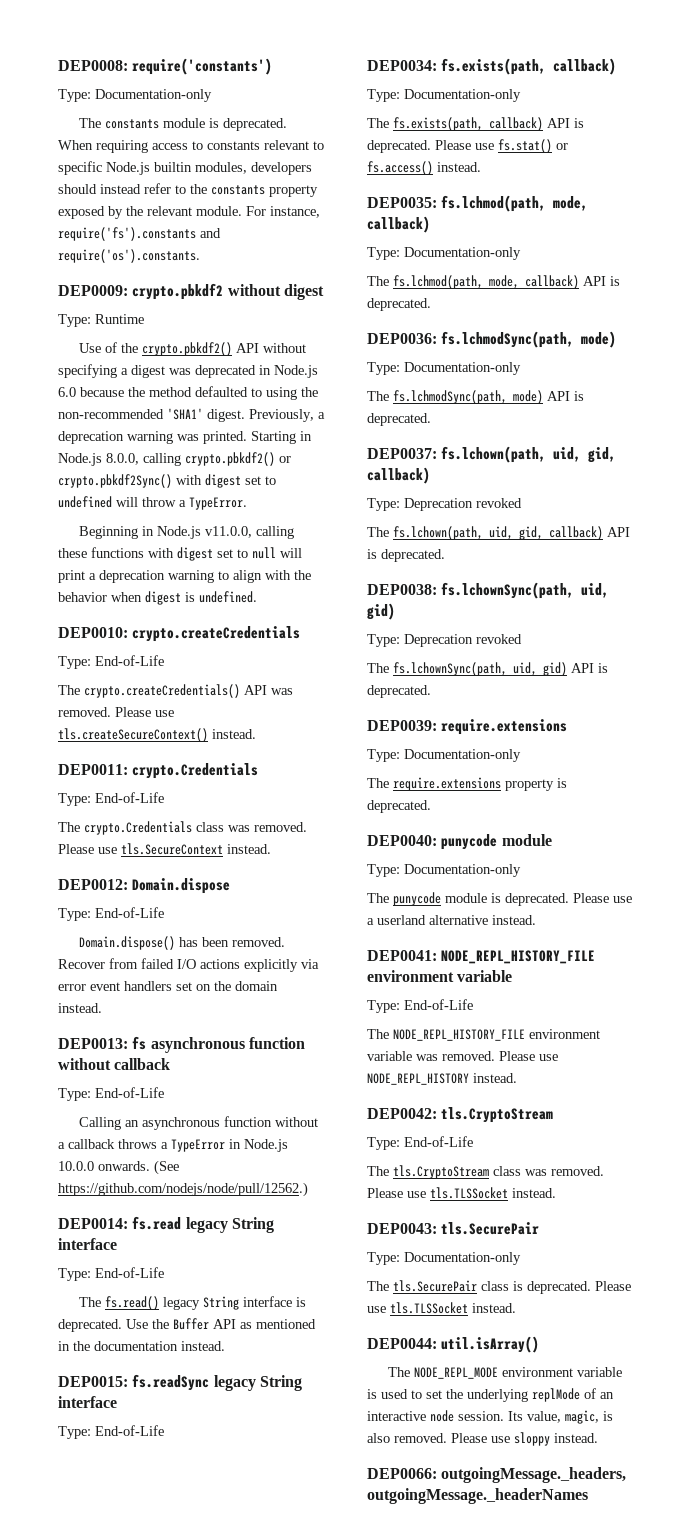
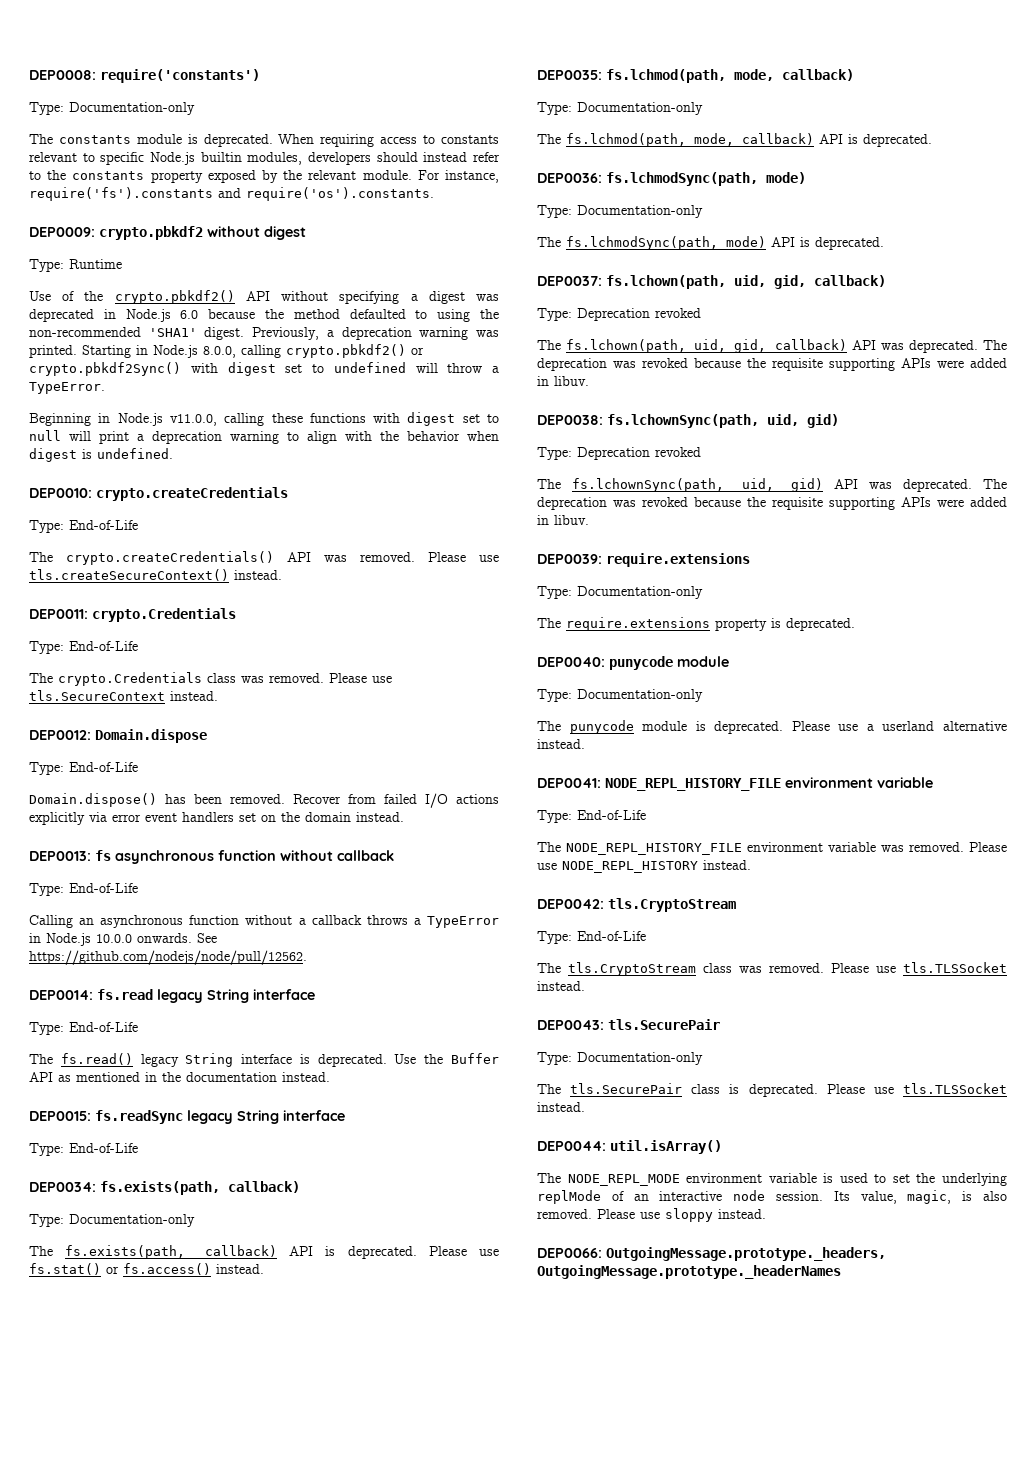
- (See https://github.com/nodejs/node/pull/12562.)
+ See https://github.com/nodejs/node/pull/12562.
- The fs.lchown(path, uid, gid, callback) API is deprecated.
+ The fs.lchown(path, uid, gid, callback) API was deprecated. The deprecation was revoked because the requisite supporting APIs were added in libuv.
- The fs.lchownSync(path, uid, gid) API is deprecated.
+ The fs.lchownSync(path, uid, gid) API was deprecated. The deprecation was revoked because the requisite supporting APIs were added in libuv.
- DEP0066: outgoingMessage._headers, outgoingMessage._headerNames
+ DEP0066: OutgoingMessage.prototype._headers, OutgoingMessage.prototype._headerNames

